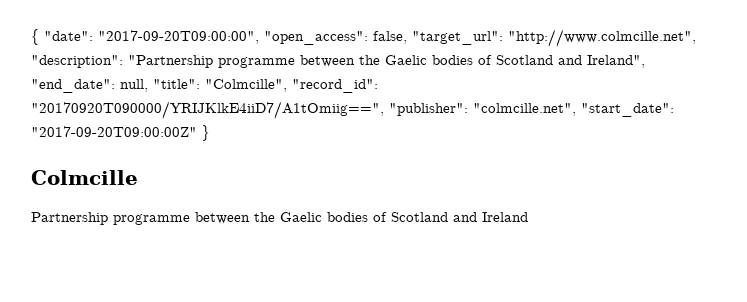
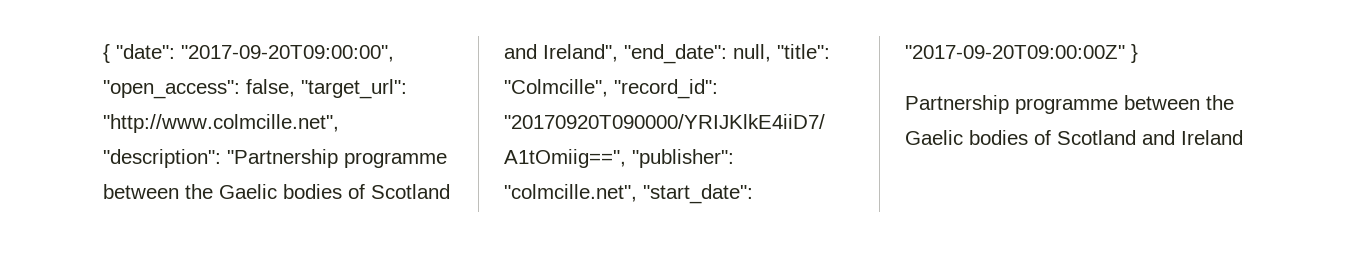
- Colmcille

